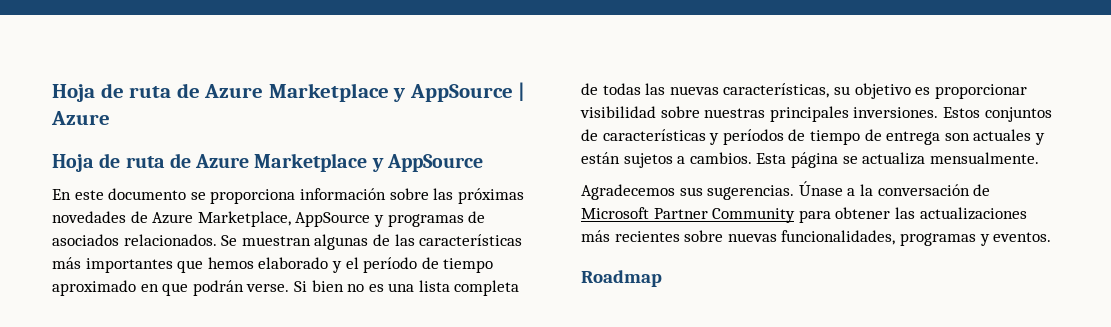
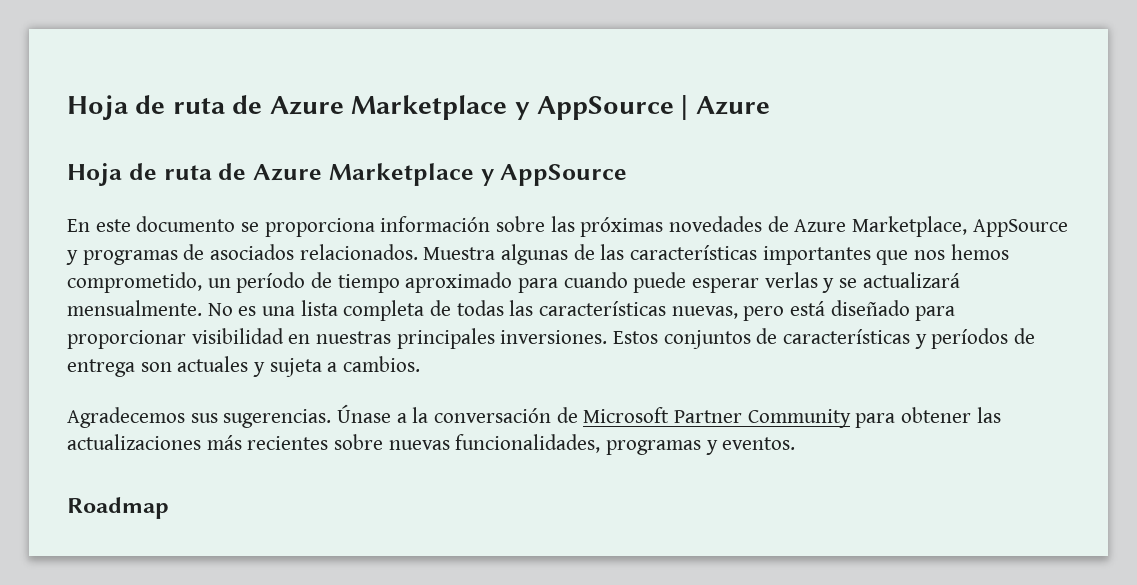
- Se muestran algunas de las características más importantes que hemos elaborado y el período de tiempo aproximado en que podrán verse. Si bien no es una lista completa de todas las nuevas características, su objetivo es proporcionar visibilidad sobre nuestras principales inversiones.
+ Muestra algunas de las características importantes que nos hemos comprometido, un período de tiempo aproximado para cuando puede esperar verlas y se actualizará mensualmente. No es una lista completa de todas las características nuevas, pero está diseñado para proporcionar visibilidad en nuestras principales inversiones.
- Estos conjuntos de características y períodos de tiempo de entrega son actuales y están sujetos a cambios. Esta página se actualiza mensualmente.
+ Estos conjuntos de características y períodos de entrega son actuales y sujeta a cambios.

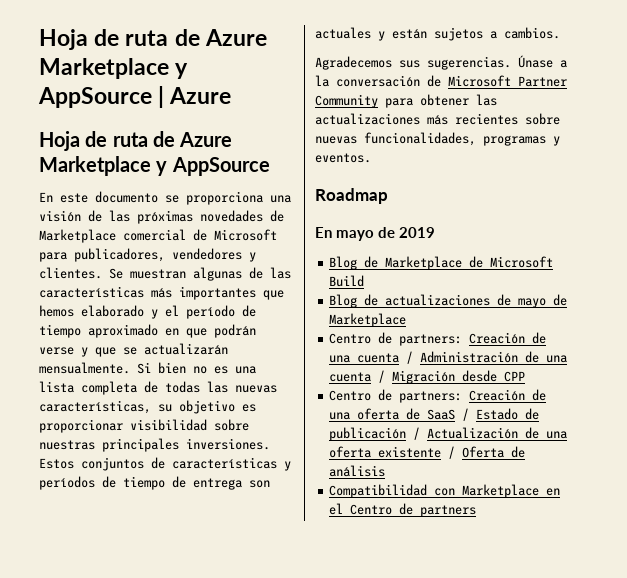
- En este documento se proporciona información sobre las próximas novedades de Azure Marketplace, AppSource y programas de asociados relacionados. Muestra algunas de las características importantes que nos hemos comprometido, un período de tiempo aproximado para cuando puede esperar verlas y se actualizará mensualmente. No es una lista completa de todas las características nuevas, pero está diseñado para proporcionar visibilidad en nuestras principales inversiones.
+ En este documento se proporciona una visión de las próximas novedades de Marketplace comercial de Microsoft para publicadores, vendedores y clientes. Se muestran algunas de las características más importantes que hemos elaborado y el período de tiempo aproximado en que podrán verse y que se actualizarán mensualmente. Si bien no es una lista completa de todas las nuevas características, su objetivo es proporcionar visibilidad sobre nuestras principales inversiones.
- Estos conjuntos de características y períodos de entrega son actuales y sujeta a cambios.
+ Estos conjuntos de características y períodos de tiempo de entrega son actuales y están sujetos a cambios.
+ En mayo de 2019
+ Blog de Marketplace de Microsoft Build
+ Blog de actualizaciones de mayo de Marketplace
+ Centro de partners: Creación de una cuenta / Administración de una cuenta / Migración desde CPP
+ Centro de partners: Creación de una oferta de SaaS / Estado de publicación / Actualización de una oferta existente / Oferta de análisis
+ Compatibilidad con Marketplace en el Centro de partners

